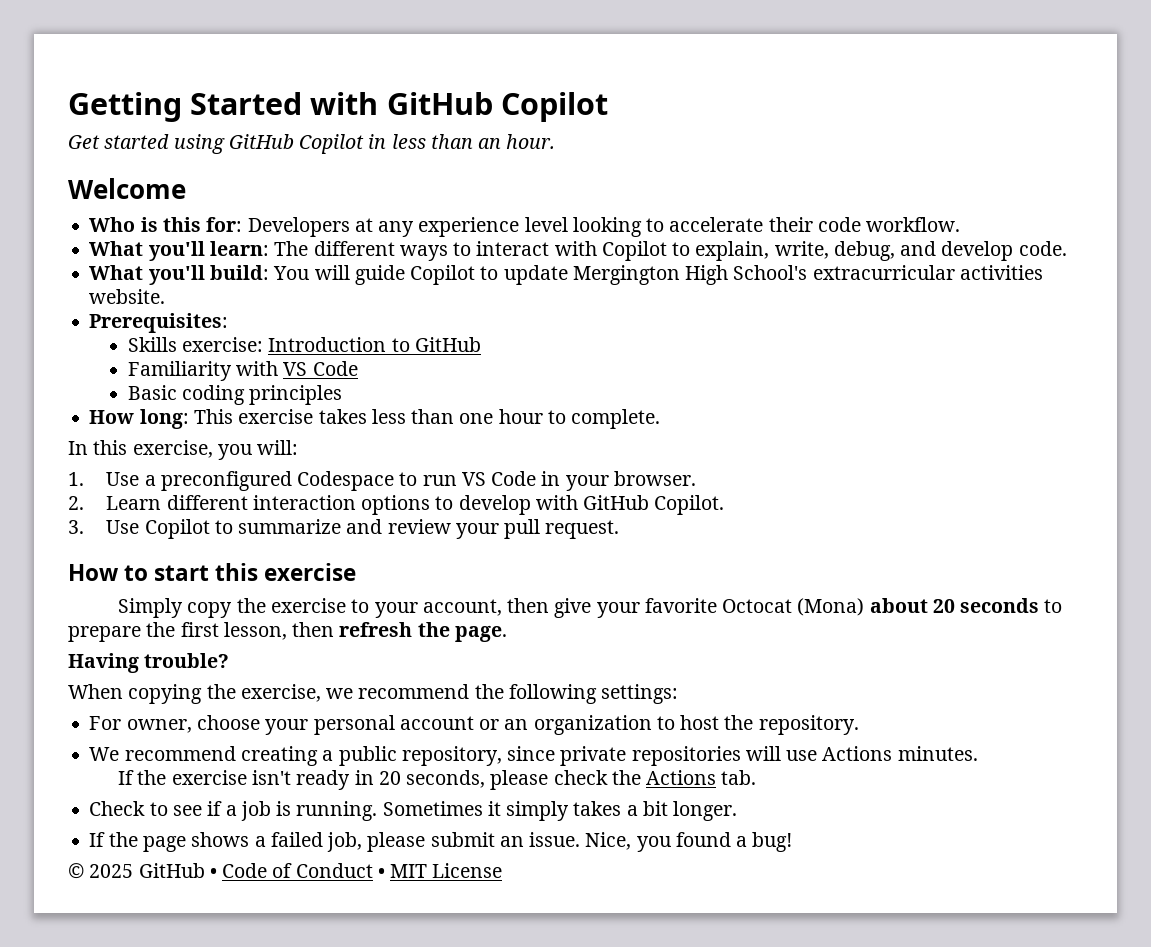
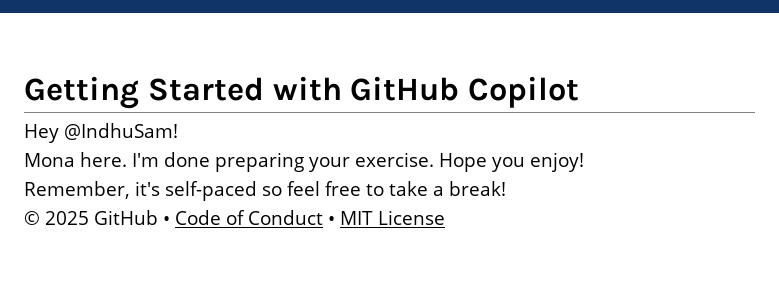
- Get started using GitHub Copilot in less than an hour.
- Welcome
- Who is this for: Developers at any experience level looking to accelerate their code workflow.
- What you'll learn: The different ways to interact with Copilot to explain, write, debug, and develop code.
- What you'll build: You will guide Copilot to update Mergington High School's extracurricular activities website.
- Prerequisites:
- Skills exercise: Introduction to GitHub
- Familiarity with VS Code
- Basic coding principles
- How long: This exercise takes less than one hour to complete.
- In this exercise, you will:
- 1. Use a preconfigured Codespace to run VS Code in your browser.
- 2. Learn different interaction options to develop with GitHub Copilot.
- 3. Use Copilot to summarize and review your pull request.
- How to start this exercise
- Simply copy the exercise to your account, then give your favorite Octocat (Mona) about 20 seconds to prepare the first lesson, then refresh the page.
- Having trouble?
- When copying the exercise, we recommend the following settings:
- For owner, choose your personal account or an organization to host the repository.
- We recommend creating a public repository, since private repositories will use Actions minutes.
- If the exercise isn't ready in 20 seconds, please check the Actions tab.
- Check to see if a job is running. Sometimes it simply takes a bit longer.
- If the page shows a failed job, please submit an issue. Nice, you found a bug!
+ Hey @IndhuSam!
+ Mona here. I'm done preparing your exercise. Hope you enjoy!
+ Remember, it's self-paced so feel free to take a break!

